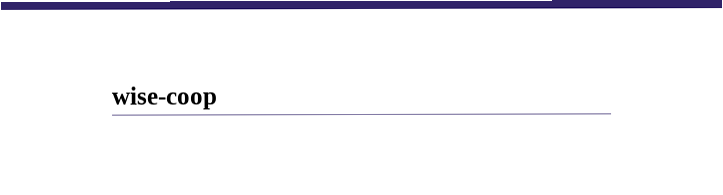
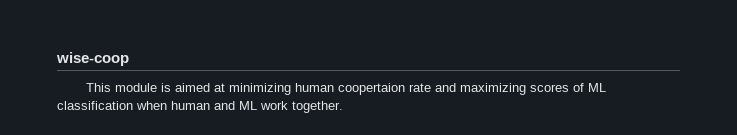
+ This module is aimed at minimizing human coopertaion rate and maximizing scores of ML classification when human and ML work together.

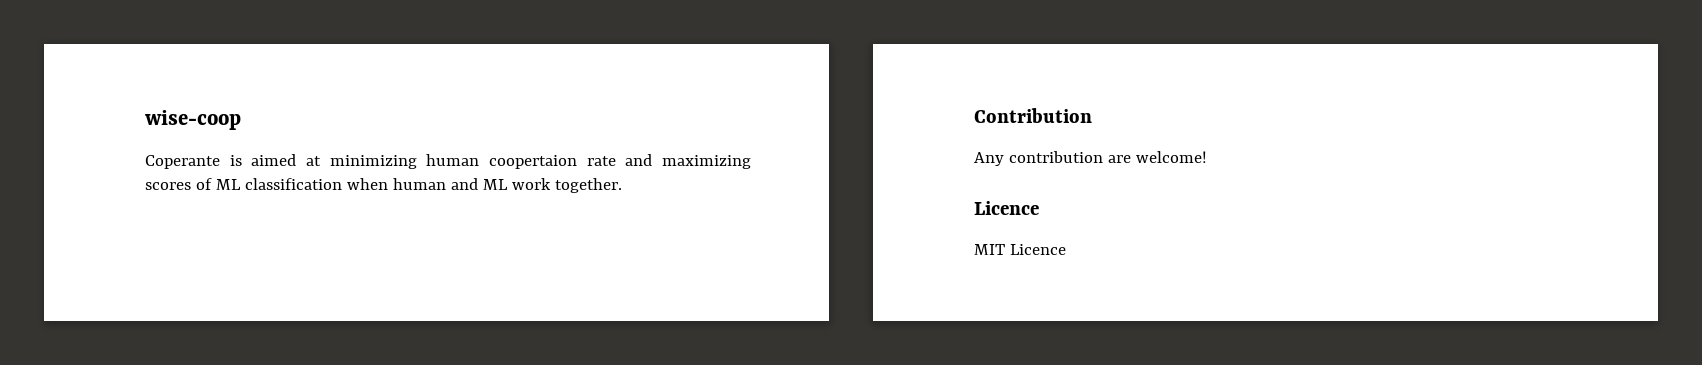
- This module is aimed at minimizing human coopertaion rate and maximizing scores of ML classification when human and ML work together.
+ Coperante is aimed at minimizing human coopertaion rate and maximizing scores of ML classification when human and ML work together.
+ Contribution
+ Any contribution are welcome!
+ Licence
+ MIT Licence

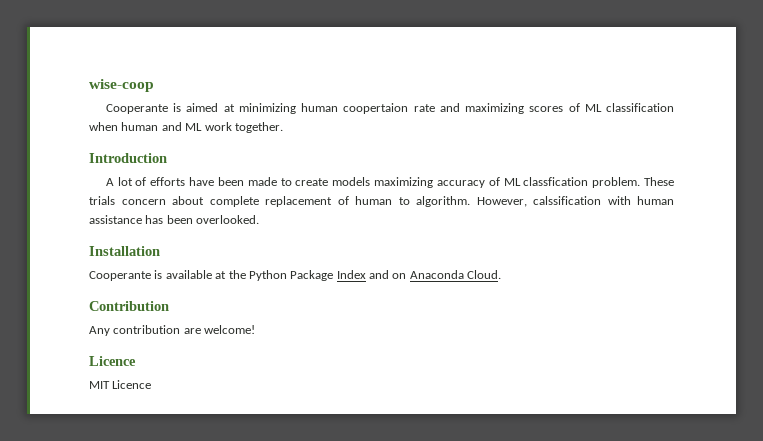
- Coperante is aimed at minimizing human coopertaion rate and maximizing scores of ML classification when human and ML work together.
+ Cooperante is aimed at minimizing human coopertaion rate and maximizing scores of ML classification when human and ML work together.
+ Introduction
+ A lot of efforts have been made to create models maximizing accuracy of ML classfication problem. These trials concern about complete replacement of human to algorithm. However, calssification with human assistance has been overlooked.
+ Installation
+ Cooperante is available at the Python Package Index and on Anaconda Cloud.

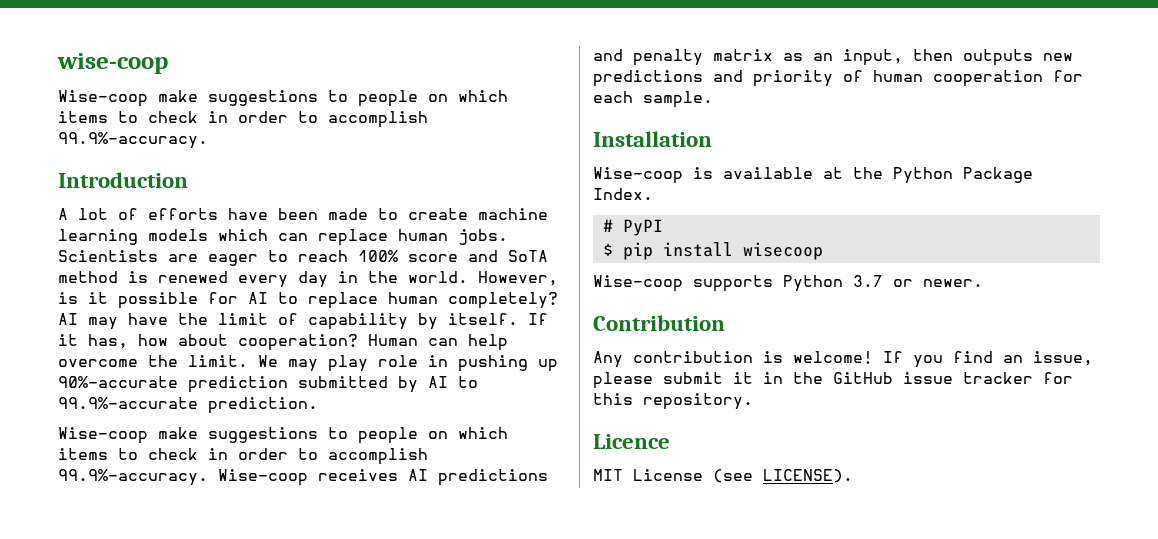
  wise-coop
- Cooperante is aimed at minimizing human coopertaion rate and maximizing scores of ML classification when human and ML work together.
+ Wise-coop make suggestions to people on which items to check in order to accomplish 99.9%-accuracy.
- A lot of efforts have been made to create models maximizing accuracy of ML classfication problem. These trials concern about complete replacement of human to algorithm. However, calssification with human assistance has been overlooked.
+ A lot of efforts have been made to create machine learning models which can replace human jobs. Scientists are eager to reach 100% score and SoTA method is renewed every day in the world. However, is it possible for AI to replace human completely? AI may have the limit of capability by itself. If it has, how about cooperation? Human can help overcome the limit. We may play role in pushing up 90%-accurate prediction submitted by AI to 99.9%-accurate prediction.
+ Wise-coop make suggestions to people on which items to check in order to accomplish 99.9%-accuracy. Wise-coop receives AI predictions and penalty matrix as an input, then outputs new predictions and priority of human cooperation for each sample.
- Cooperante is available at the Python Package Index and on Anaconda Cloud.
+ Wise-coop is available at the Python Package Index.
+ # PyPI
+ $ pip install wisecoop
+ Wise-coop supports Python 3.7 or newer.
- Any contribution are welcome!
+ Any contribution is welcome! If you find an issue, please submit it in the GitHub issue tracker for this repository.
- MIT Licence
+ MIT License (see LICENSE).

